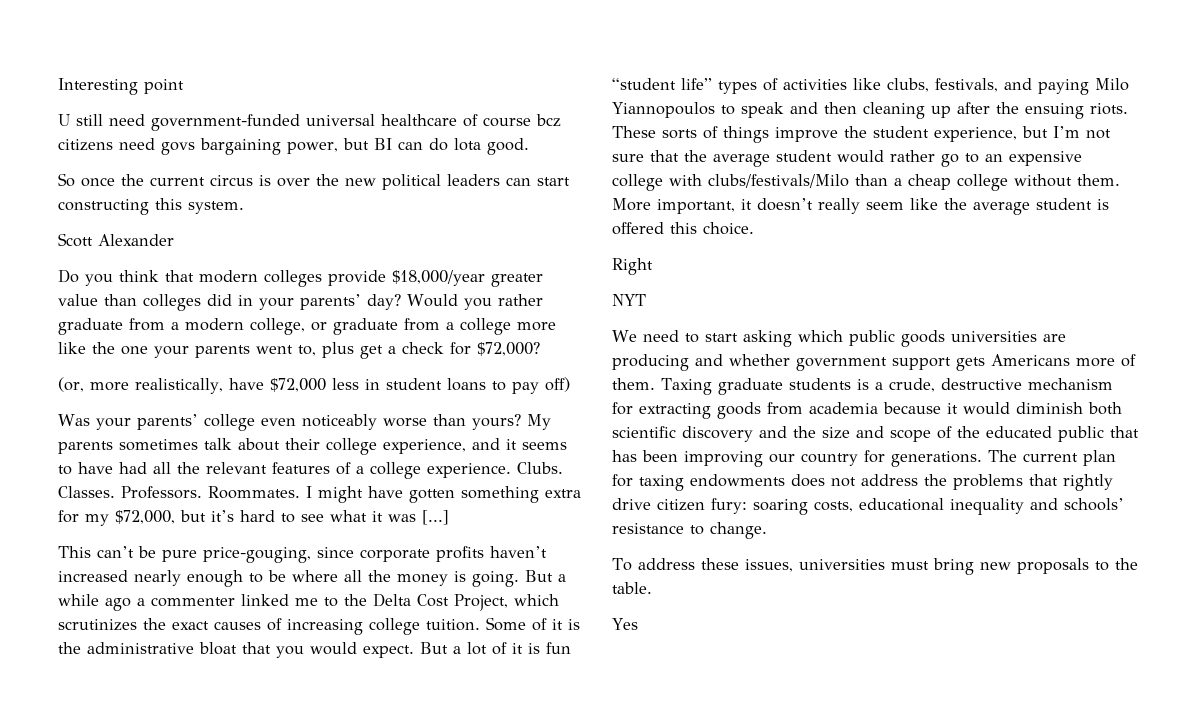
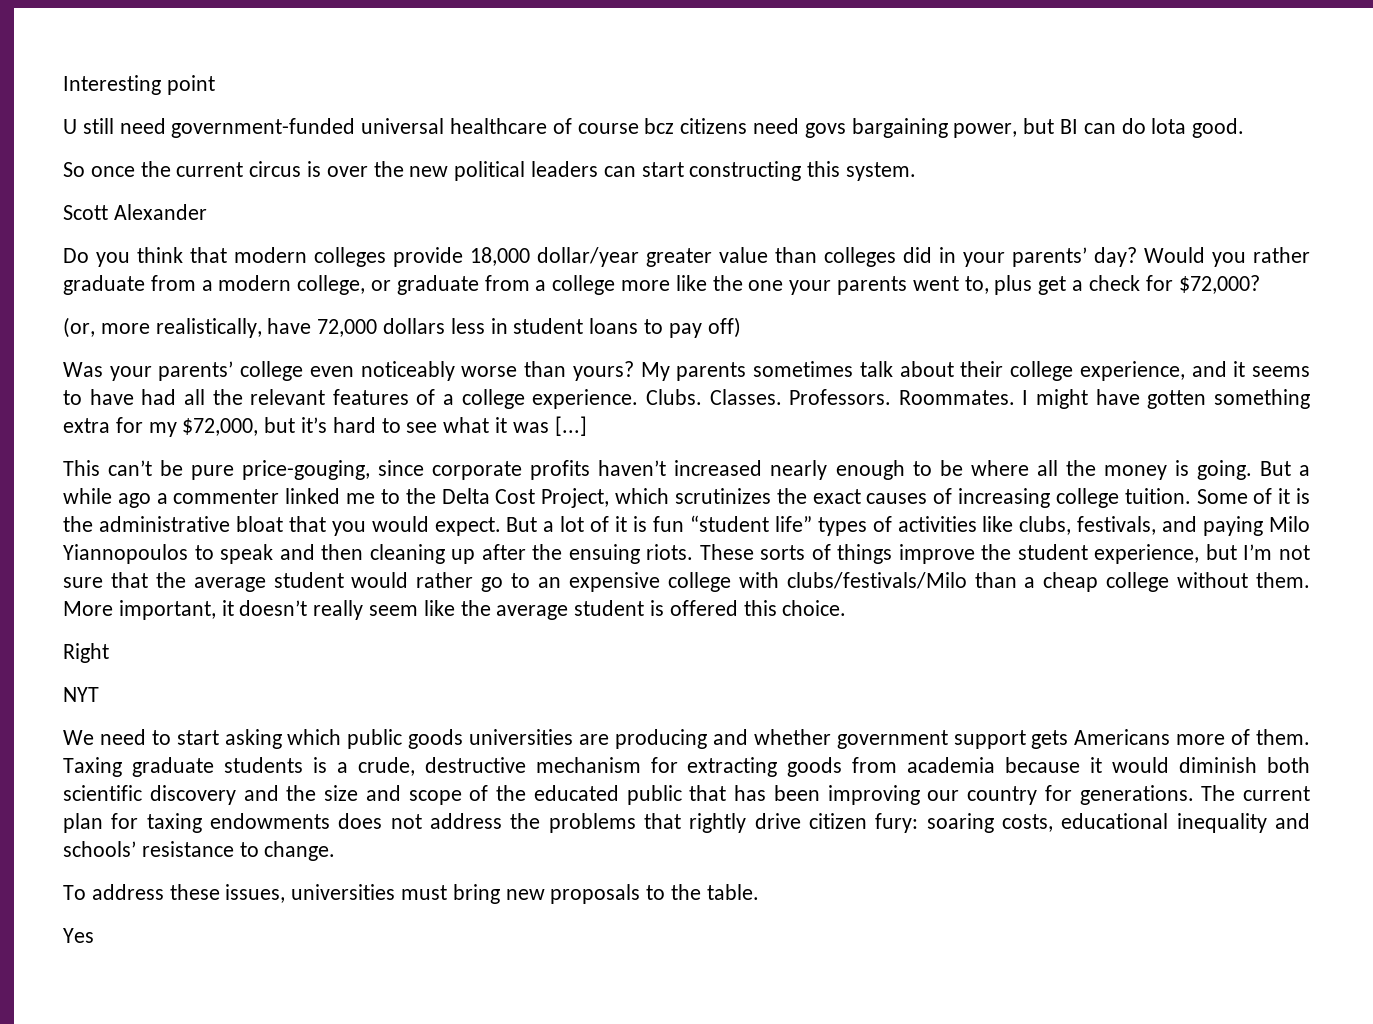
- Do you think that modern colleges provide $18,000/year greater value than colleges did in your parents’ day?
+ Do you think that modern colleges provide 18,000 dollar/year greater value than colleges did in your parents’ day?
- (or, more realistically, have $72,000 less in student loans to pay off)
+ (or, more realistically, have 72,000 dollars less in student loans to pay off)

